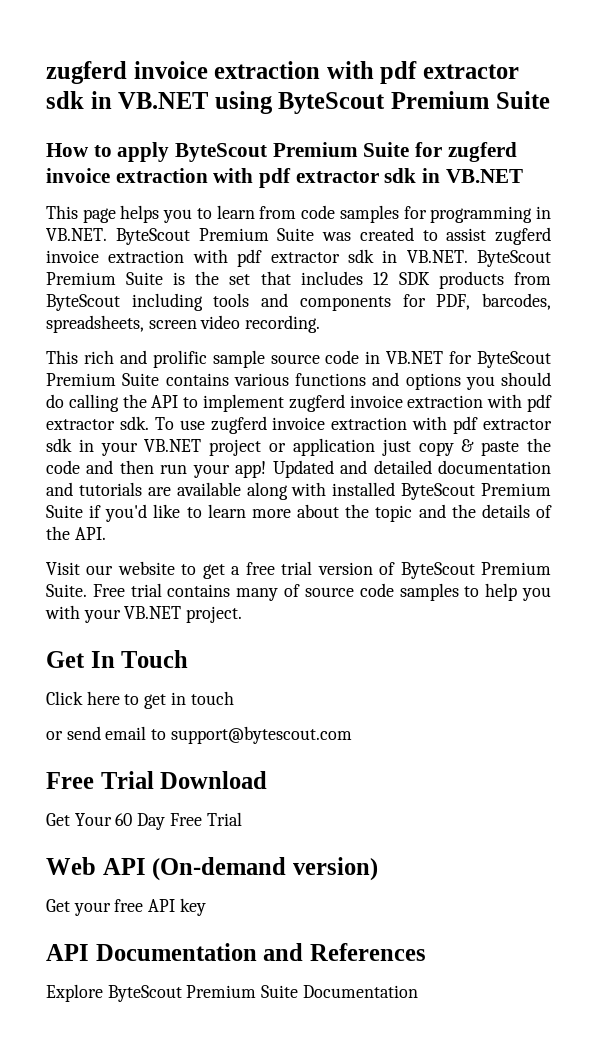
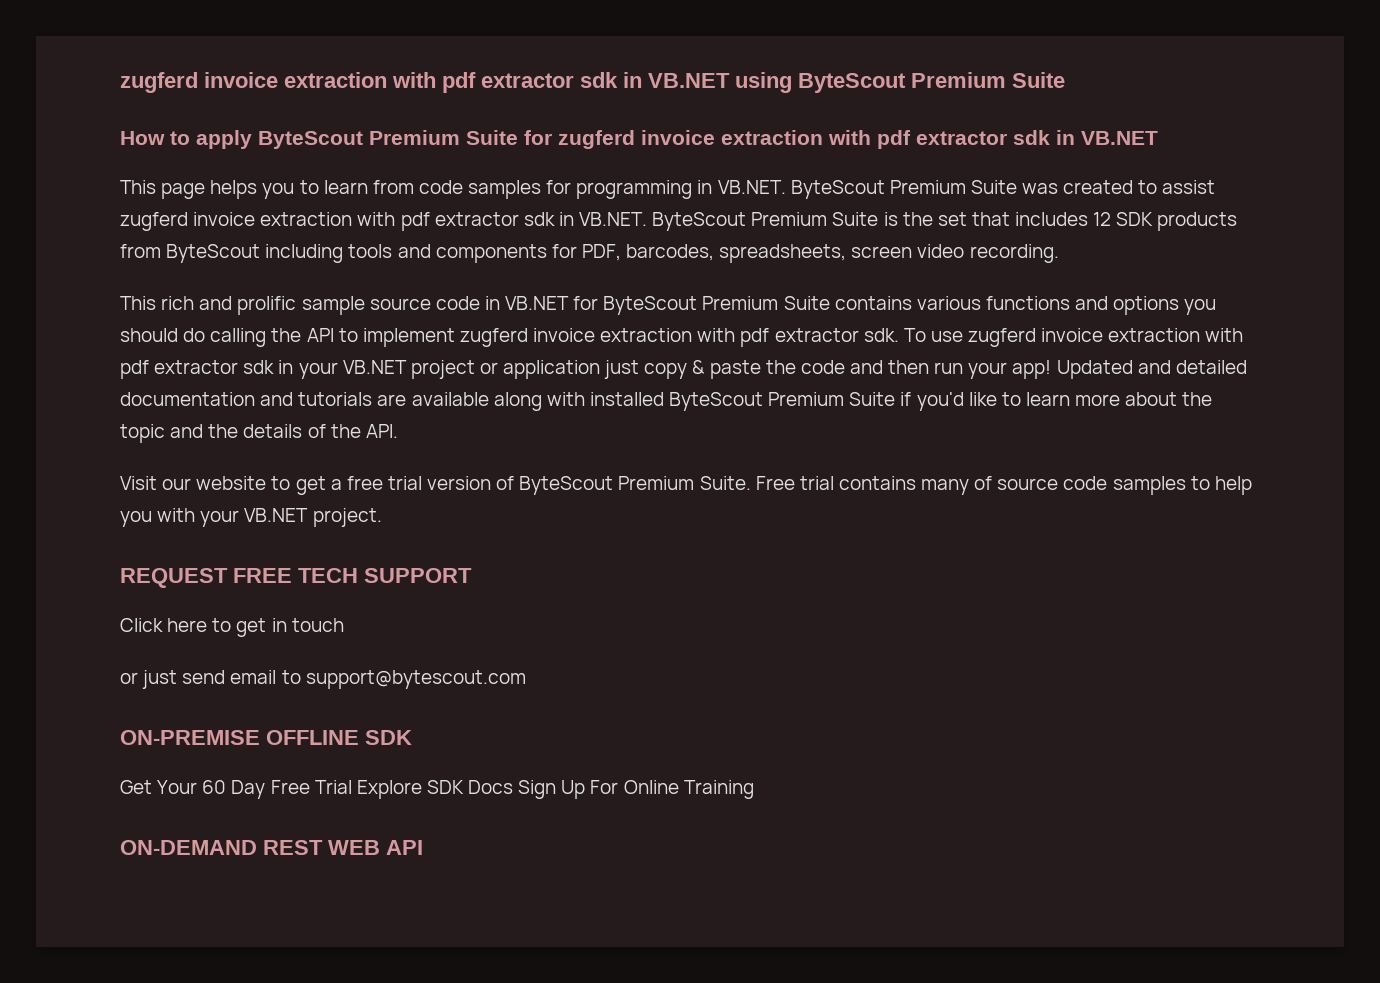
- Get In Touch
+ REQUEST FREE TECH SUPPORT
- or send email to support@bytescout.com
+ or just send email to support@bytescout.com
- Free Trial Download
+ ON-PREMISE OFFLINE SDK
- Get Your 60 Day Free Trial
- Web API (On-demand version)
- Get your free API key
- API Documentation and References
- Explore ByteScout Premium Suite Documentation
+ Get Your 60 Day Free Trial Explore SDK Docs Sign Up For Online Training
+ ON-DEMAND REST WEB API

